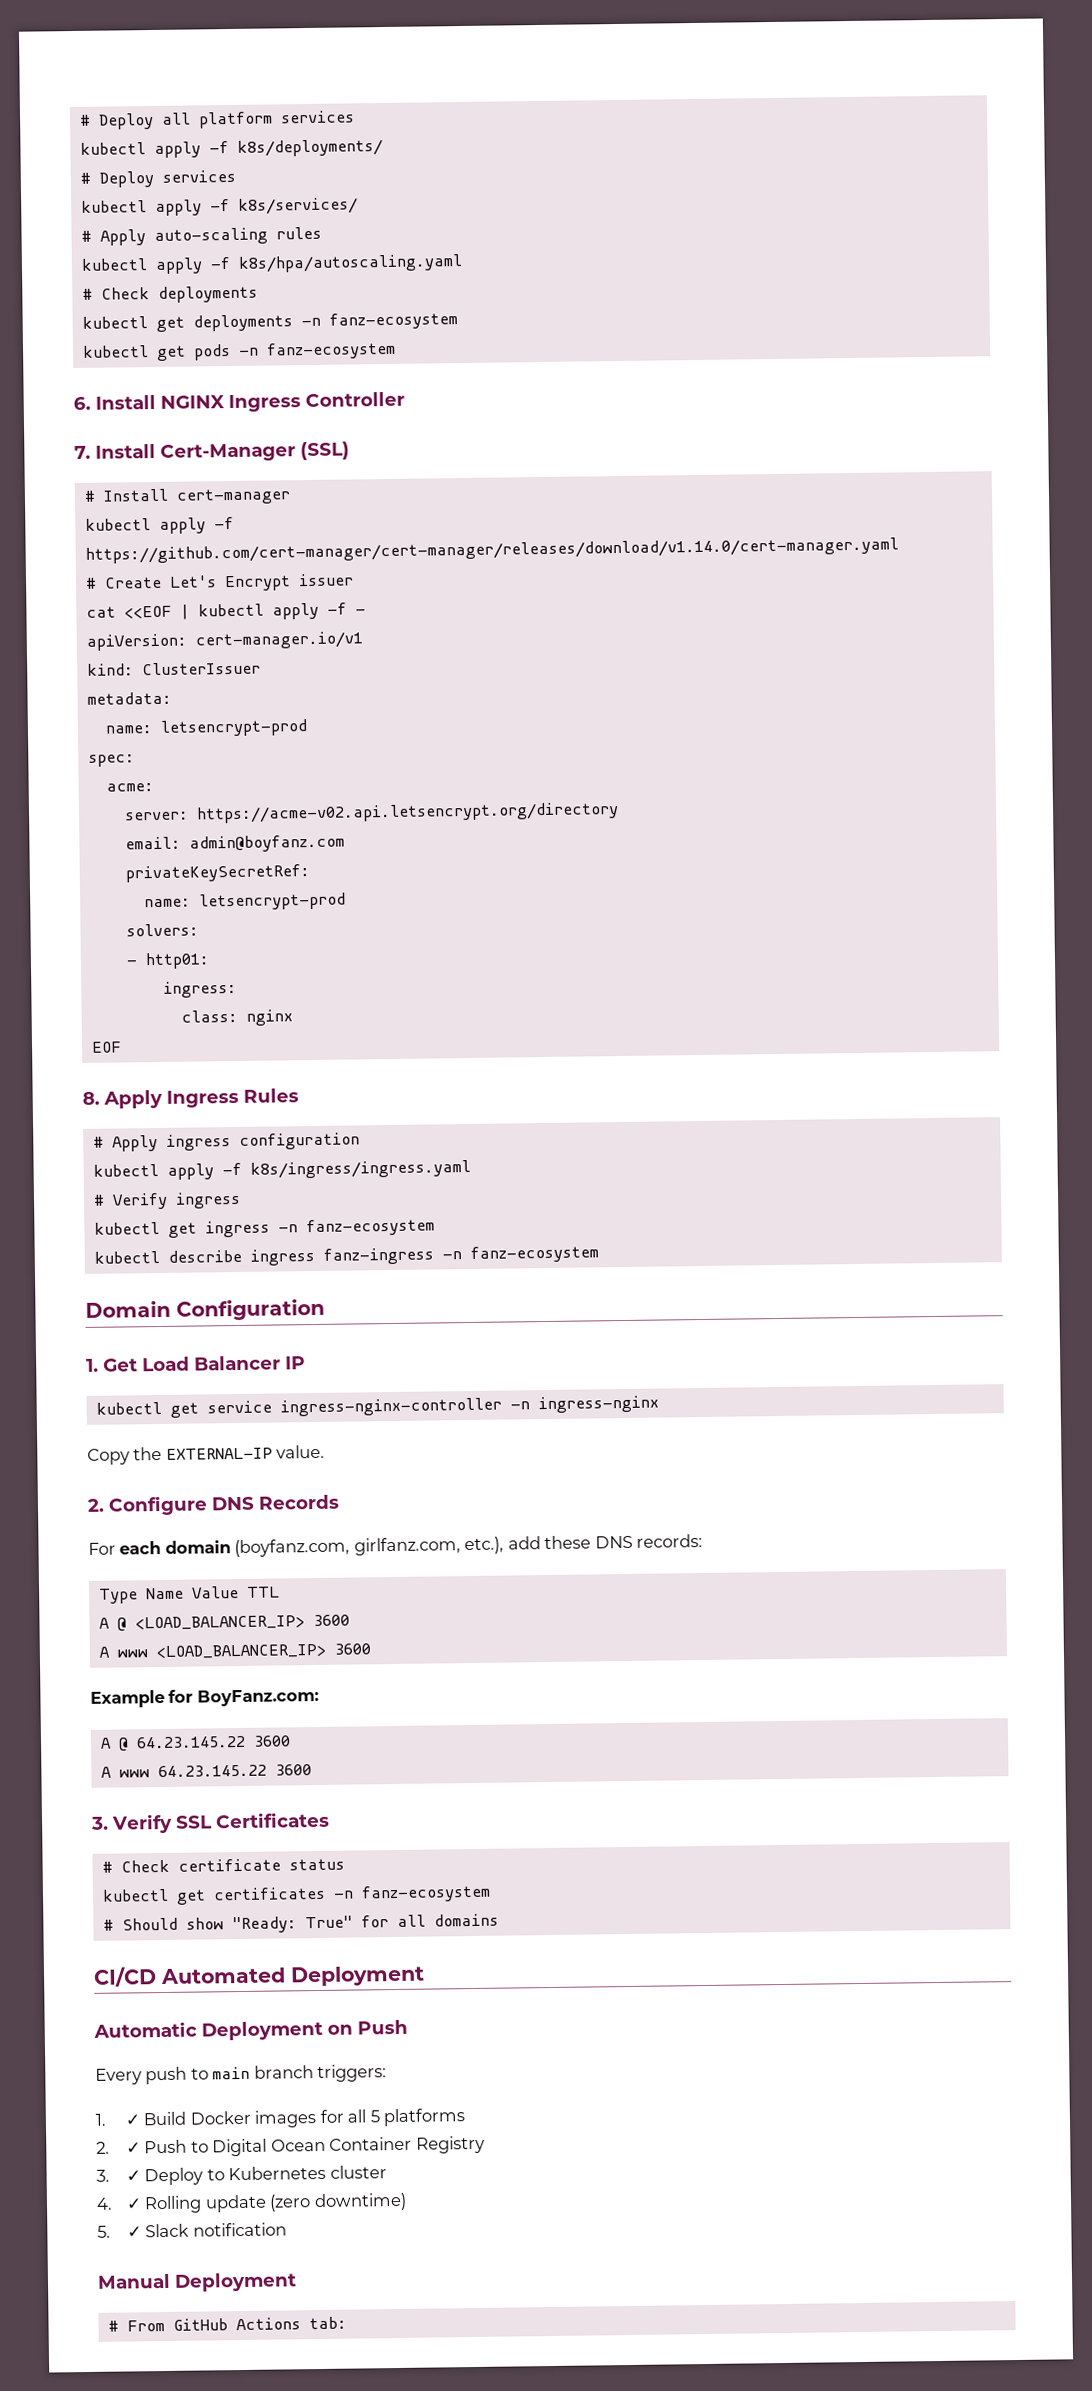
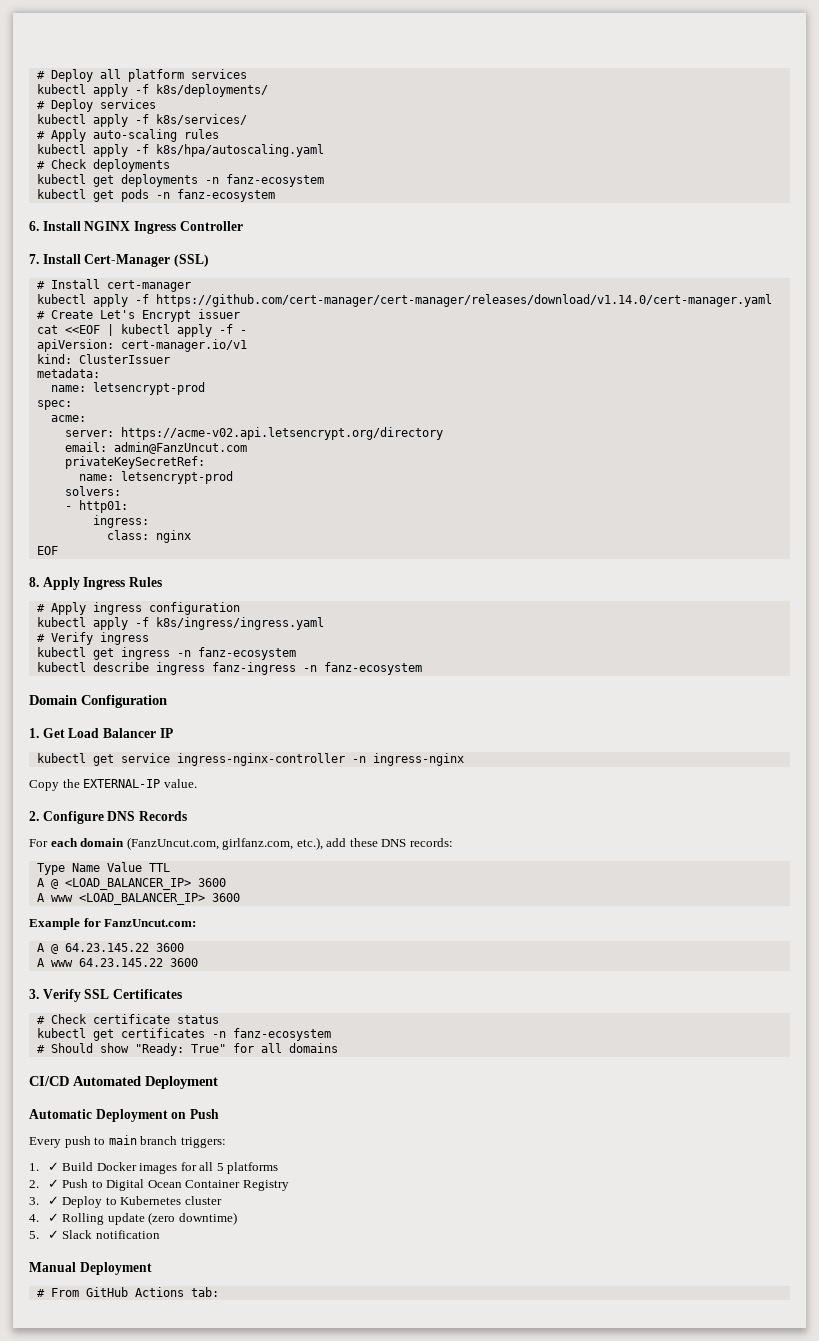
- email: admin@boyfanz.com
+ email: admin@FanzUncut.com
- For each domain (boyfanz.com, girlfanz.com, etc.), add these DNS records:
+ For each domain (FanzUncut.com, girlfanz.com, etc.), add these DNS records:
- Example for BoyFanz.com:
+ Example for FanzUncut.com:

